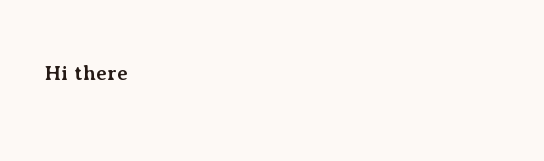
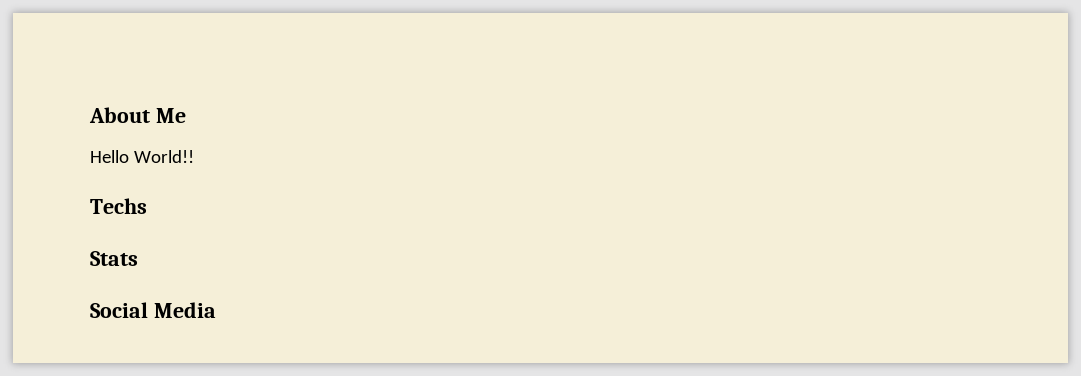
- Hi there
+ About Me
+ Hello World!!
+ Techs
+ Stats
+ Social Media

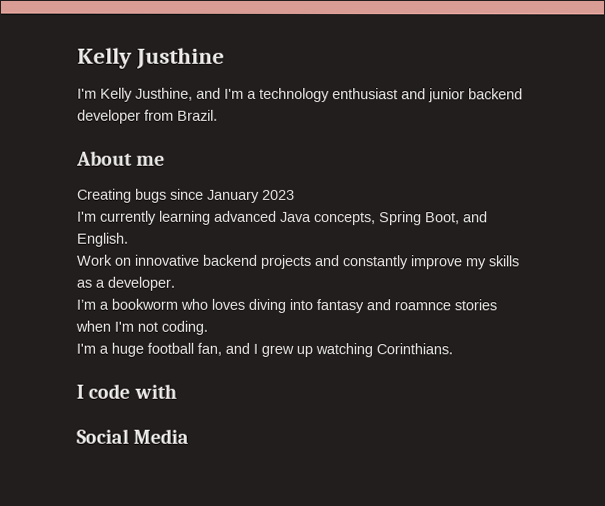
- About Me
- Hello World!!
- Techs
- Stats
+ Kelly Justhine
+ I'm Kelly Justhine, and I'm a technology enthusiast and junior backend developer from Brazil.
+ About me
+ Creating bugs since January 2023
+ I'm currently learning advanced Java concepts, Spring Boot, and English.
+ Work on innovative backend projects and constantly improve my skills as a developer.
+ I’m a bookworm who loves diving into fantasy and roamnce stories when I'm not coding.
+ I'm a huge football fan, and I grew up watching Corinthians.
+ I code with

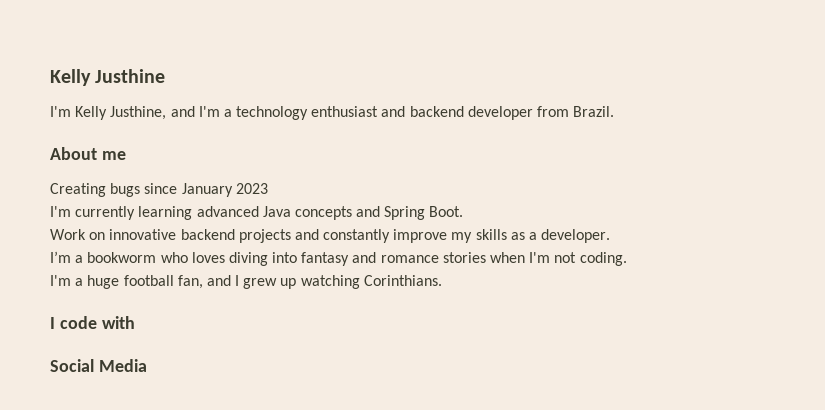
- I'm Kelly Justhine, and I'm a technology enthusiast and junior backend developer from Brazil.
+ I'm Kelly Justhine, and I'm a technology enthusiast and backend developer from Brazil.
- I'm currently learning advanced Java concepts, Spring Boot, and English.
+ I'm currently learning advanced Java concepts and Spring Boot.
- I’m a bookworm who loves diving into fantasy and roamnce stories when I'm not coding.
+ I’m a bookworm who loves diving into fantasy and romance stories when I'm not coding.

